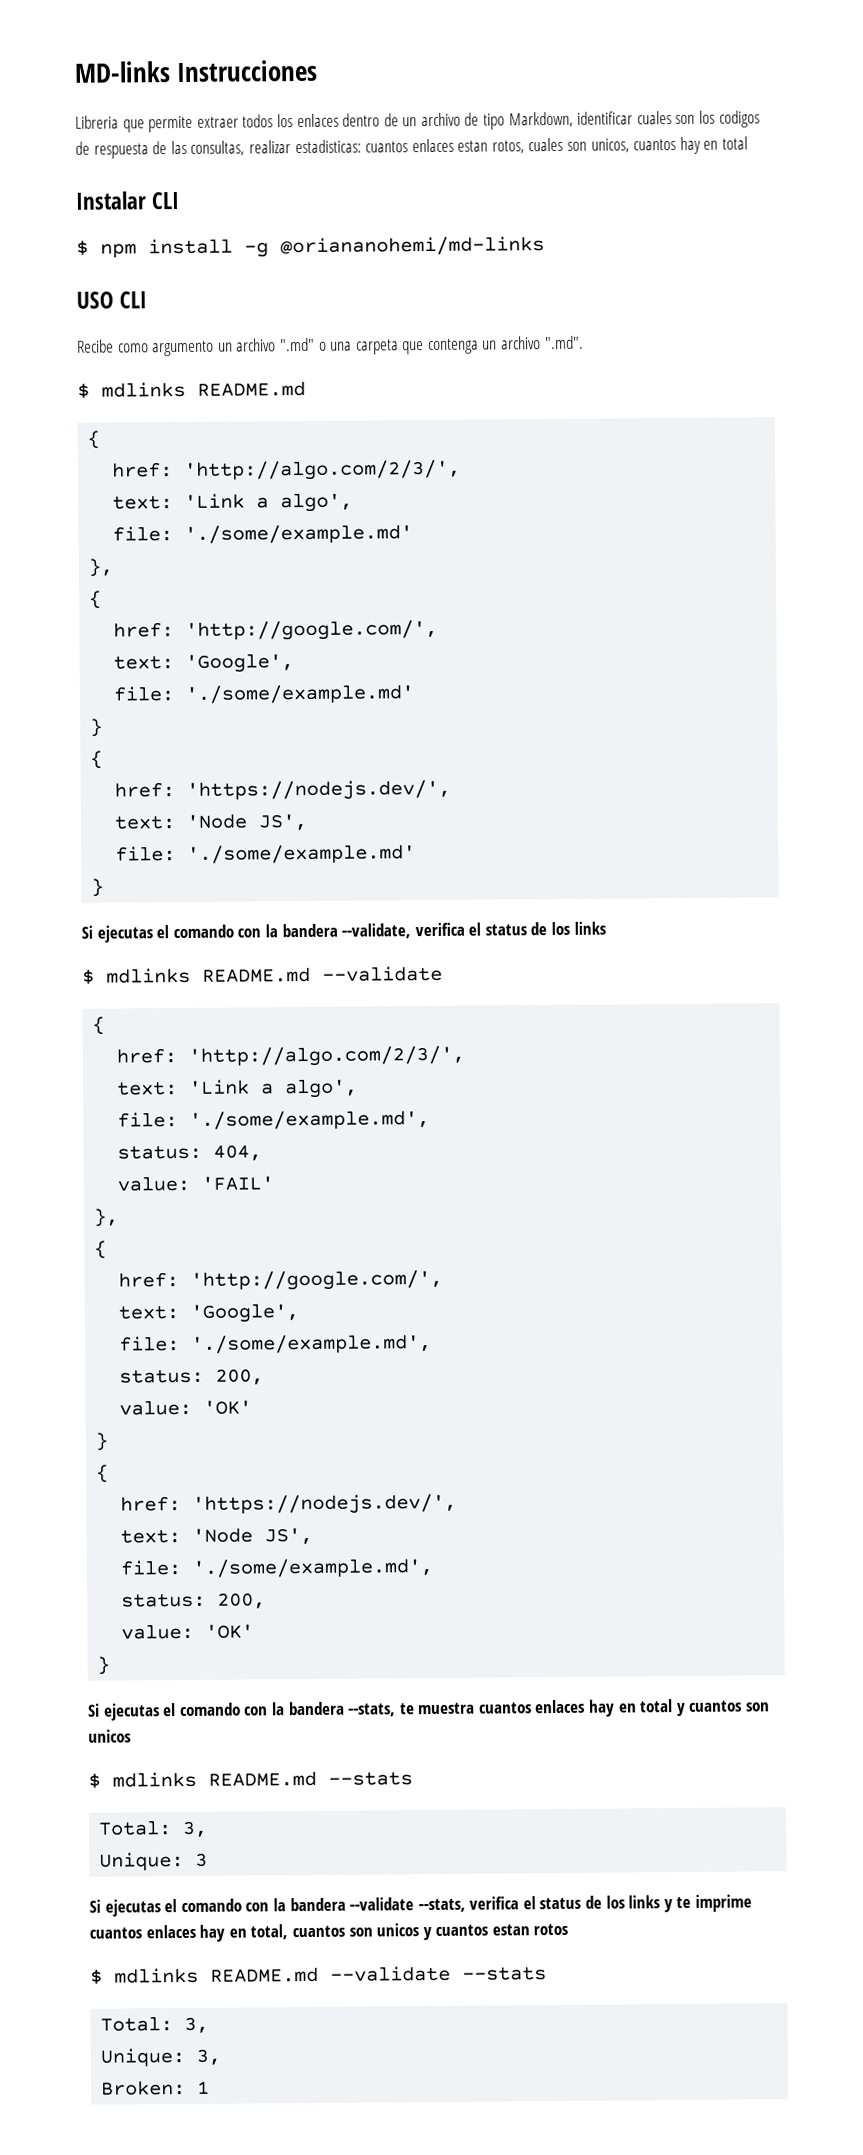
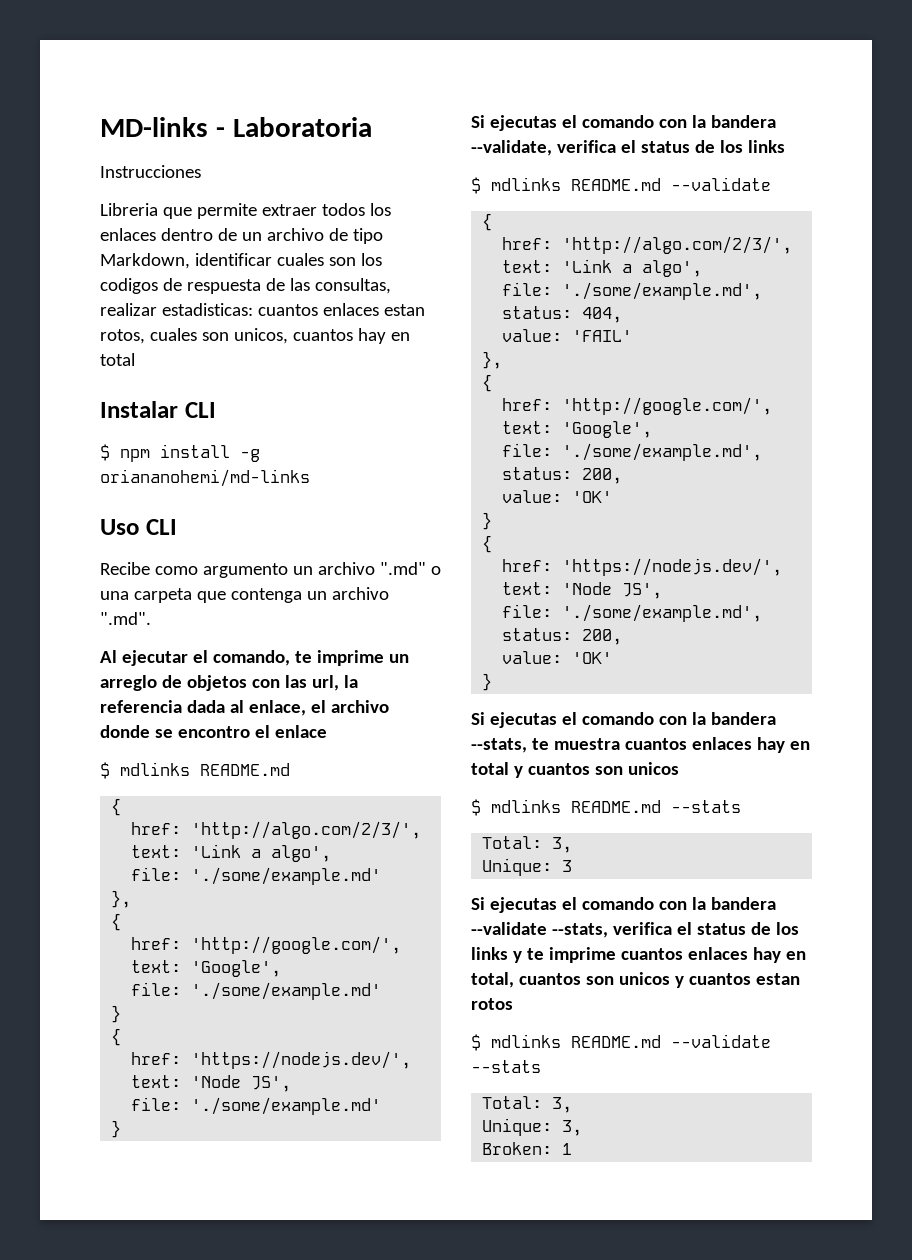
- MD-links Instrucciones
+ MD-links - Laboratoria
+ Instrucciones
- $ npm install -g @oriananohemi/md-links
- USO CLI
+ $ npm install -g oriananohemi/md-links
+ Uso CLI
+ Al ejecutar el comando, te imprime un arreglo de objetos con las url, la referencia dada al enlace, el archivo donde se encontro el enlace

